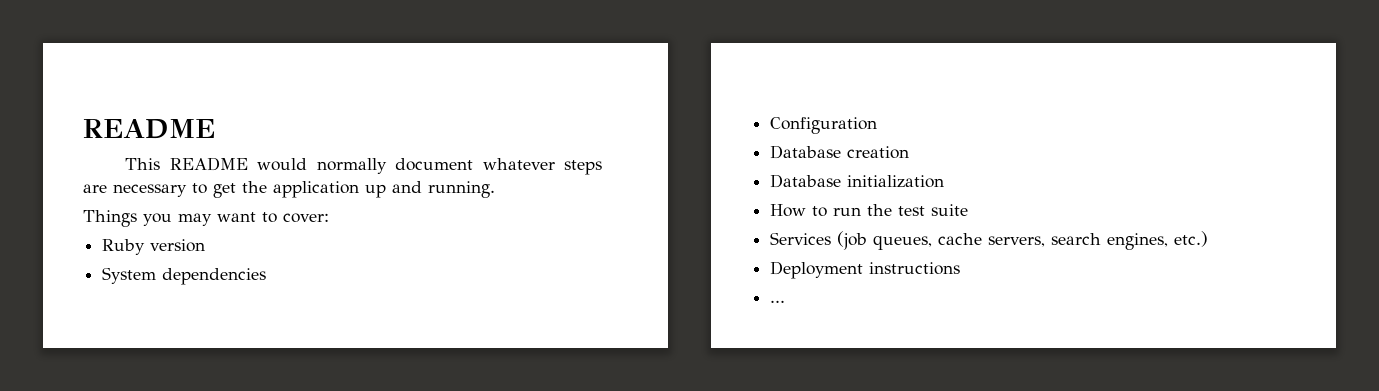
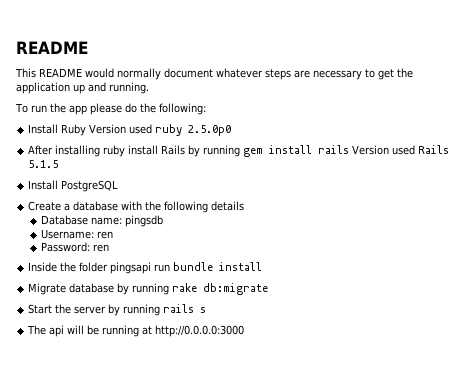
- Things you may want to cover:
- Ruby version
- System dependencies
- Configuration
- Database creation
- Database initialization
- How to run the test suite
- Services (job queues, cache servers, search engines, etc.)
- Deployment instructions
- ...
+ To run the app please do the following:
+ Install Ruby Version used ruby 2.5.0p0
+ After installing ruby install Rails by running gem install rails Version used Rails 5.1.5
+ Install PostgreSQL
+ Create a database with the following details
+ Database name: pingsdb
+ Username: ren
+ Password: ren
+ Inside the folder pingsapi run bundle install
+ Migrate database by running rake db:migrate
+ Start the server by running rails s
+ The api will be running at http://0.0.0.0:3000

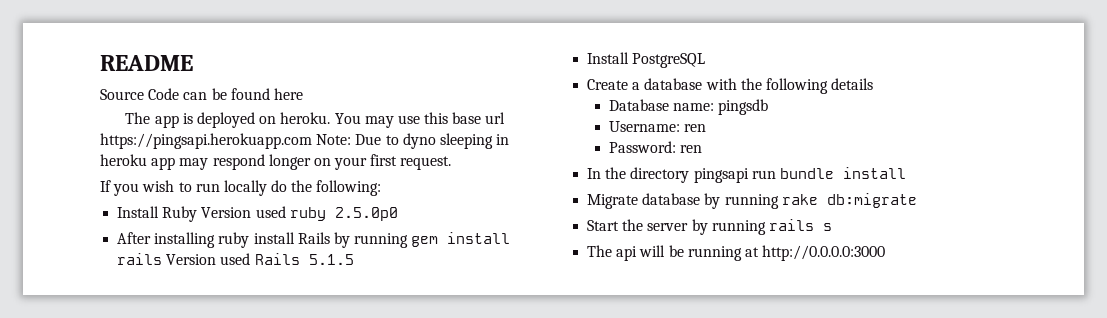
- This README would normally document whatever steps are necessary to get the application up and running.
- To run the app please do the following:
+ Source Code can be found here
+ The app is deployed on heroku. You may use this base url https://pingsapi.herokuapp.com Note: Due to dyno sleeping in heroku app may respond longer on your first request.
+ If you wish to run locally do the following:
- Inside the folder pingsapi run bundle install
+ In the directory pingsapi run bundle install

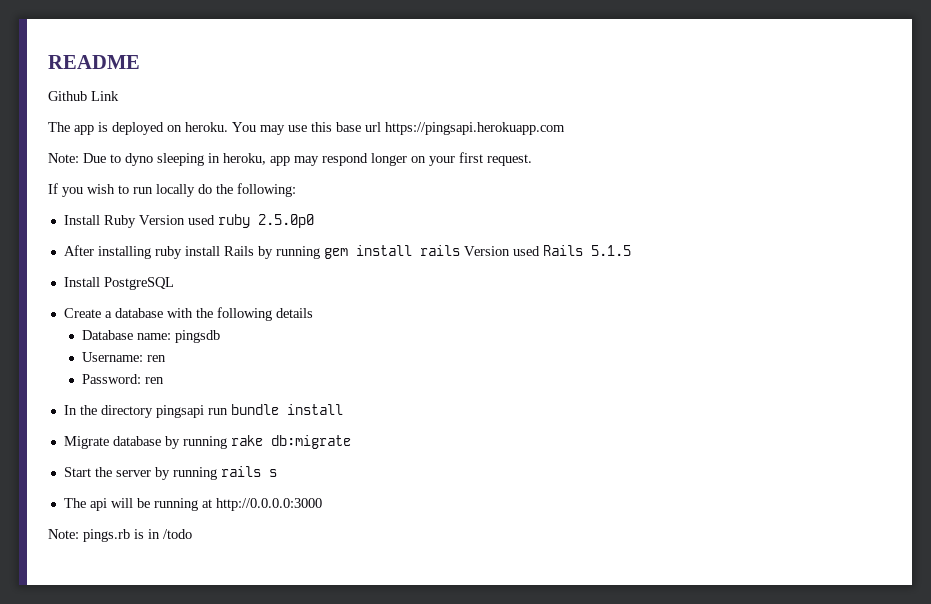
- Source Code can be found here
+ Github Link
- You may use this base url https://pingsapi.herokuapp.com Note: Due to dyno sleeping in heroku app may respond longer on your first request.
+ You may use this base url https://pingsapi.herokuapp.com
+ Note: Due to dyno sleeping in heroku, app may respond longer on your first request.
+ Note: pings.rb is in /todo

